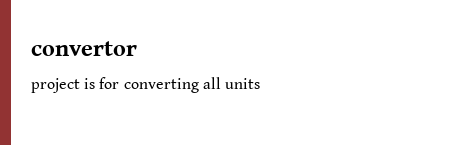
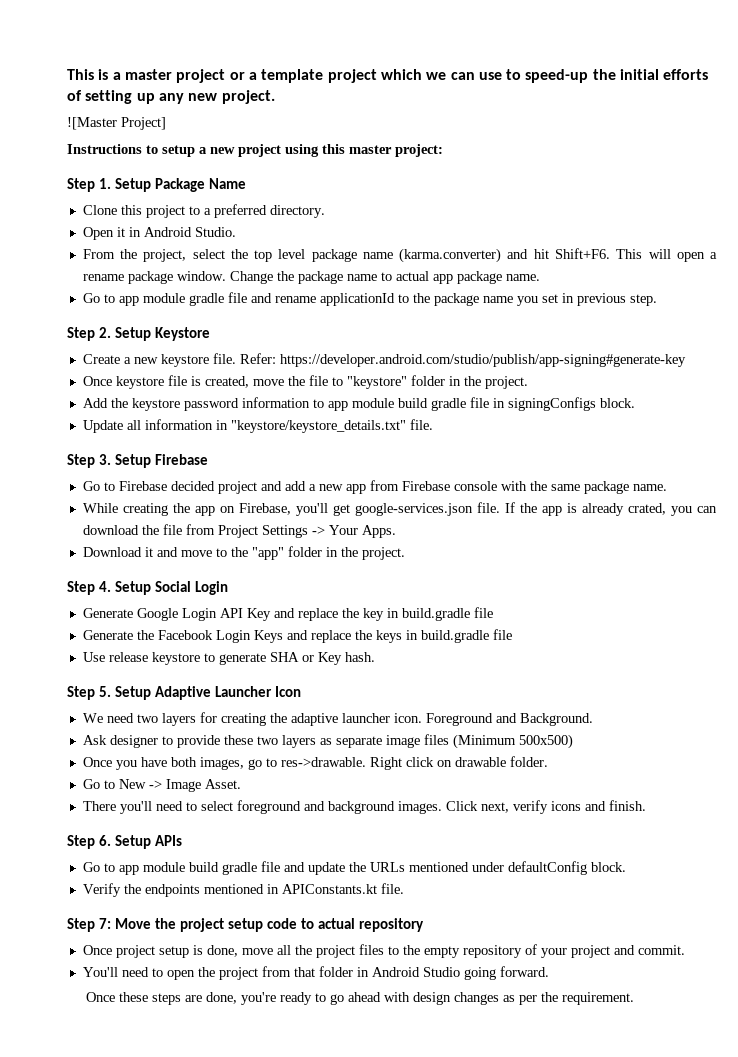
- convertor
- project is for converting all units
+ This is a master project or a template project which we can use to speed-up the initial efforts of setting up any new project.
+ ![Master Project]
+ Instructions to setup a new project using this master project:
+ Step 1. Setup Package Name
+ Clone this project to a preferred directory.
+ Open it in Android Studio.
+ From the project, select the top level package name (karma.converter) and hit Shift+F6. This will open a rename package window. Change the package name to actual app package name.
+ Go to app module gradle file and rename applicationId to the package name you set in previous step.
+ Step 2. Setup Keystore
+ Create a new keystore file. Refer: https://developer.android.com/studio/publish/app-signing#generate-key
+ Once keystore file is created, move the file to "keystore" folder in the project.
+ Add the keystore password information to app module build gradle file in signingConfigs block.
+ Update all information in "keystore/keystore_details.txt" file.
+ Step 3. Setup Firebase
+ Go to Firebase decided project and add a new app from Firebase console with the same package name.
+ While creating the app on Firebase, you'll get google-services.json file. If the app is already crated, you can download the file from Project Settings -> Your Apps.
+ Download it and move to the "app" folder in the project.
+ Step 4. Setup Social Login
+ Generate Google Login API Key and replace the key in build.gradle file
+ Generate the Facebook Login Keys and replace the keys in build.gradle file
+ Use release keystore to generate SHA or Key hash.
+ Step 5. Setup Adaptive Launcher Icon
+ We need two layers for creating the adaptive launcher icon. Foreground and Background.
+ Ask designer to provide these two layers as separate image files (Minimum 500x500)
+ Once you have both images, go to res->drawable. Right click on drawable folder.
+ Go to New -> Image Asset.
+ There you'll need to select foreground and background images. Click next, verify icons and finish.
+ Step 6. Setup APIs
+ Go to app module build gradle file and update the URLs mentioned under defaultConfig block.
+ Verify the endpoints mentioned in APIConstants.kt file.
+ Step 7: Move the project setup code to actual repository
+ Once project setup is done, move all the project files to the empty repository of your project and commit.
+ You'll need to open the project from that folder in Android Studio going forward.
+ Once these steps are done, you're ready to go ahead with design changes as per the requirement.

